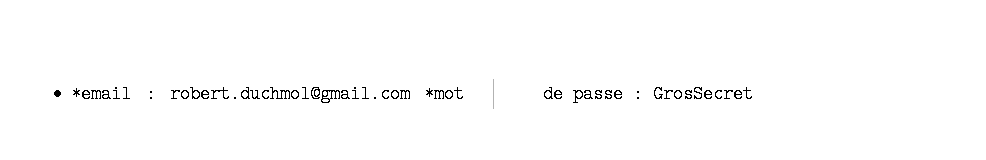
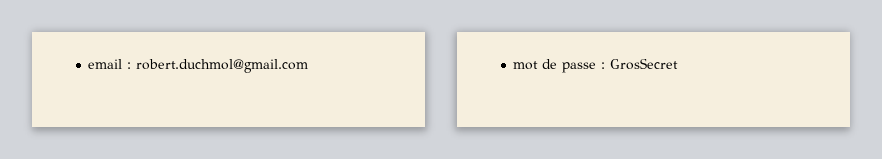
- *email : robert.duchmol@gmail.com *mot de passe : GrosSecret
+ email : robert.duchmol@gmail.com
+ mot de passe : GrosSecret

